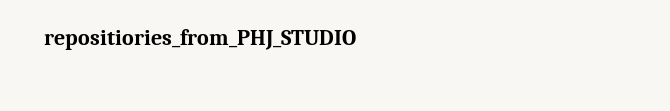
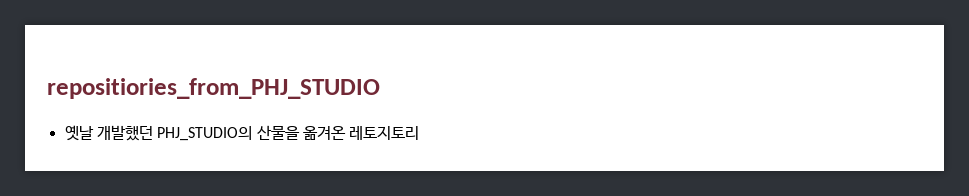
+ 옛날 개발했던 PHJ_STUDIO의 산물을 옮겨온 레토지토리

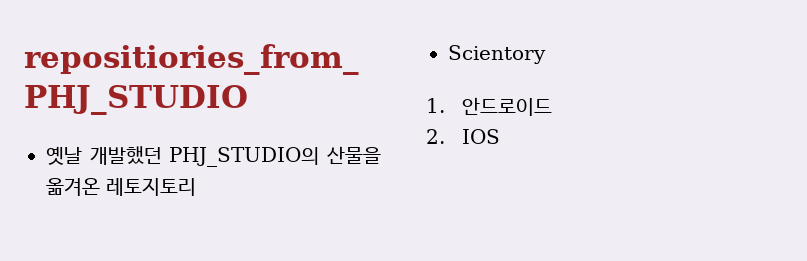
+ Scientory
+ 1. 안드로이드
+ 2. IOS

